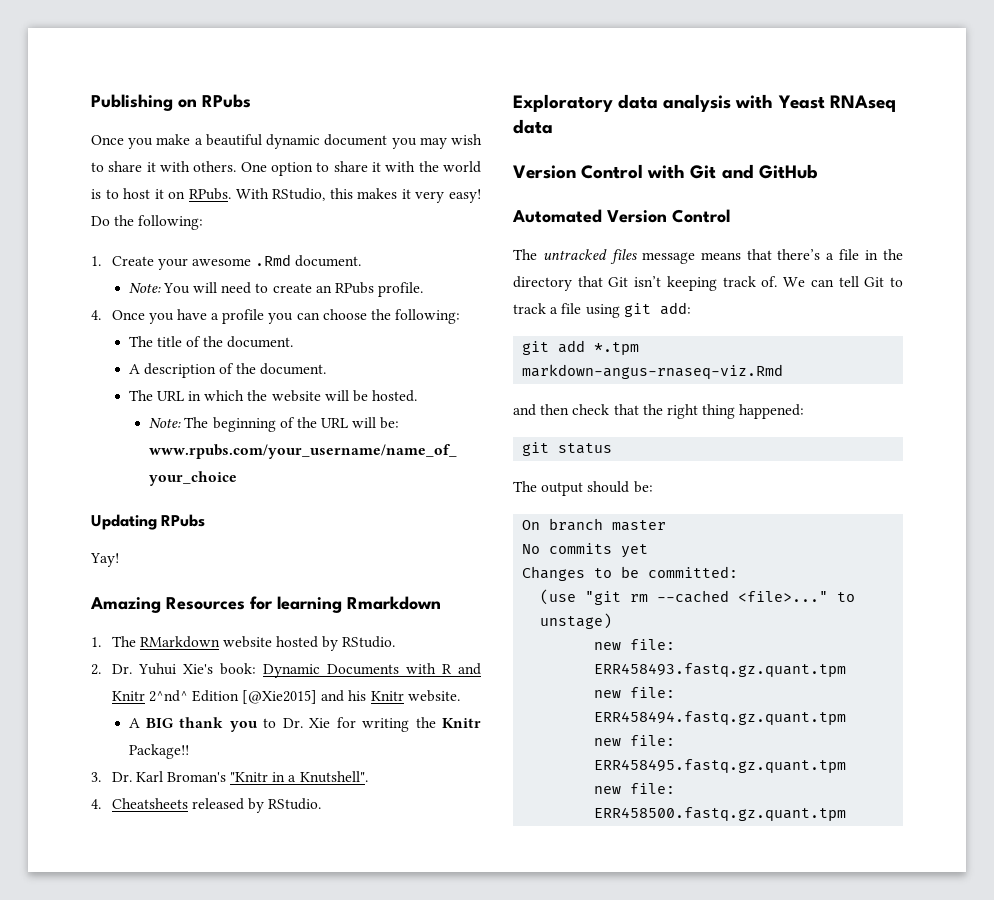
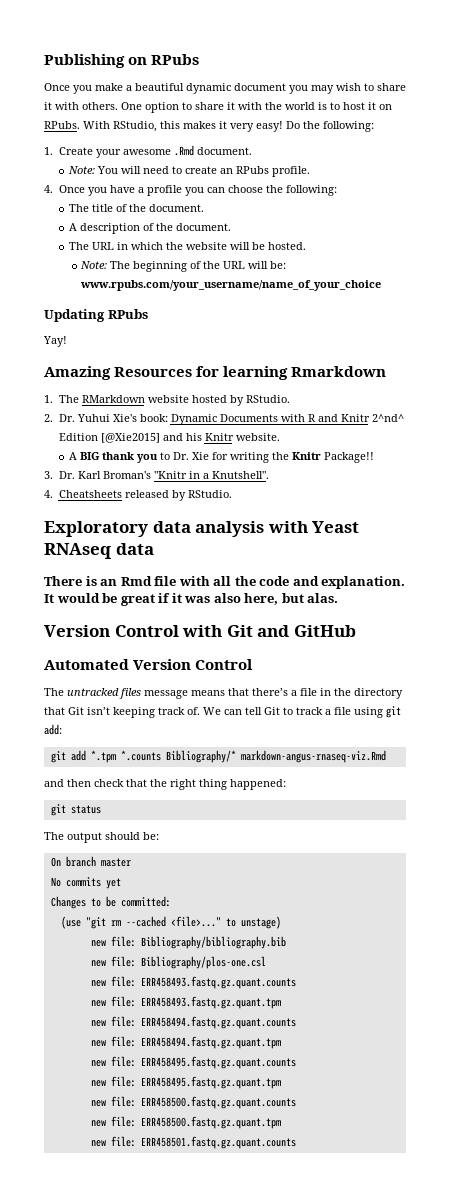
+ There is an Rmd file with all the code and explanation. It would be great if it was also here, but alas.
- git add *.tpm markdown-angus-rnaseq-viz.Rmd
+ git add *.tpm *.counts Bibliography/* markdown-angus-rnaseq-viz.Rmd
+ new file: Bibliography/bibliography.bib
+ new file: Bibliography/plos-one.csl
+ new file: ERR458493.fastq.gz.quant.counts
+ new file: ERR458494.fastq.gz.quant.counts
+ new file: ERR458495.fastq.gz.quant.counts
+ new file: ERR458500.fastq.gz.quant.counts
+ new file: ERR458501.fastq.gz.quant.counts

